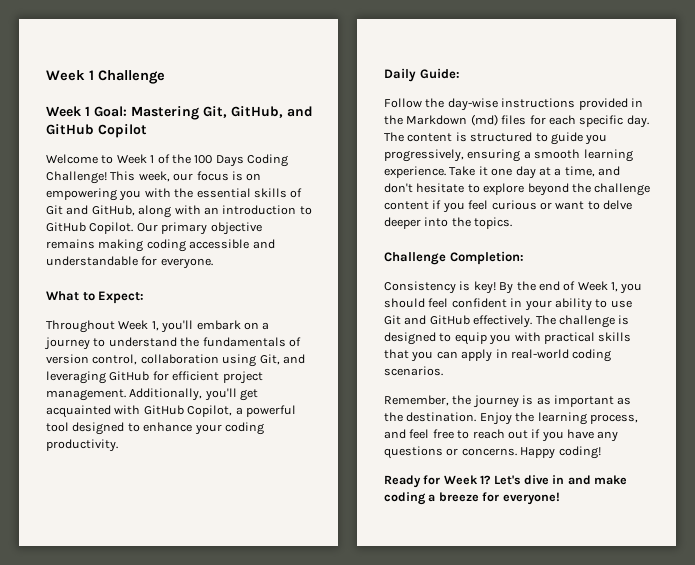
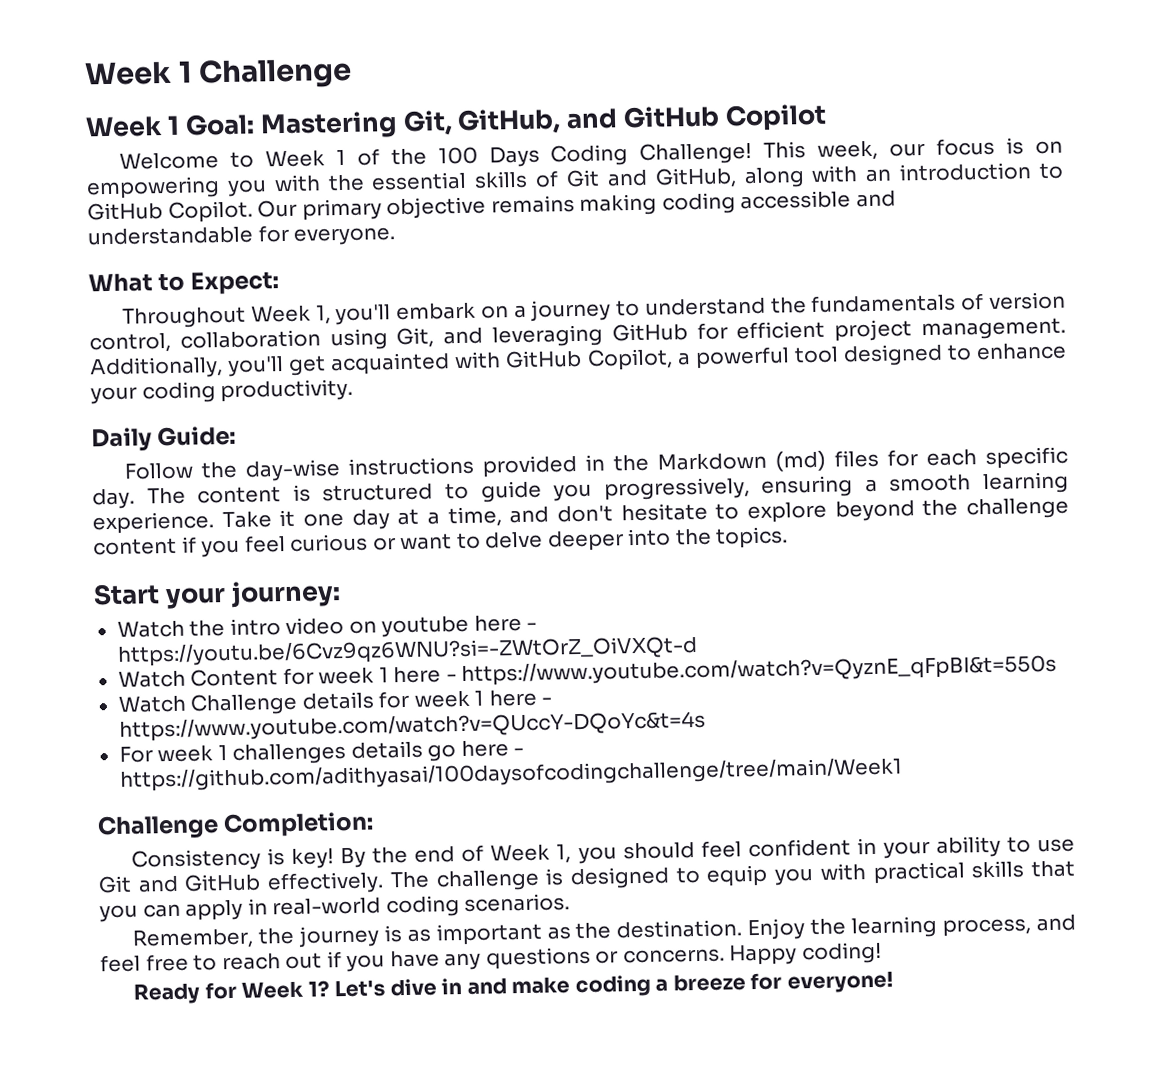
+ Start your journey:
+ Watch the intro video on youtube here - https://youtu.be/6Cvz9qz6WNU?si=-ZWtOrZ_OiVXQt-d
+ Watch Content for week 1 here - https://www.youtube.com/watch?v=QyznE_qFpBI&t=550s
+ Watch Challenge details for week 1 here - https://www.youtube.com/watch?v=QUccY-DQoYc&t=4s
+ For week 1 challenges details go here - https://github.com/adithyasai/100daysofcodingchallenge/tree/main/Week1

